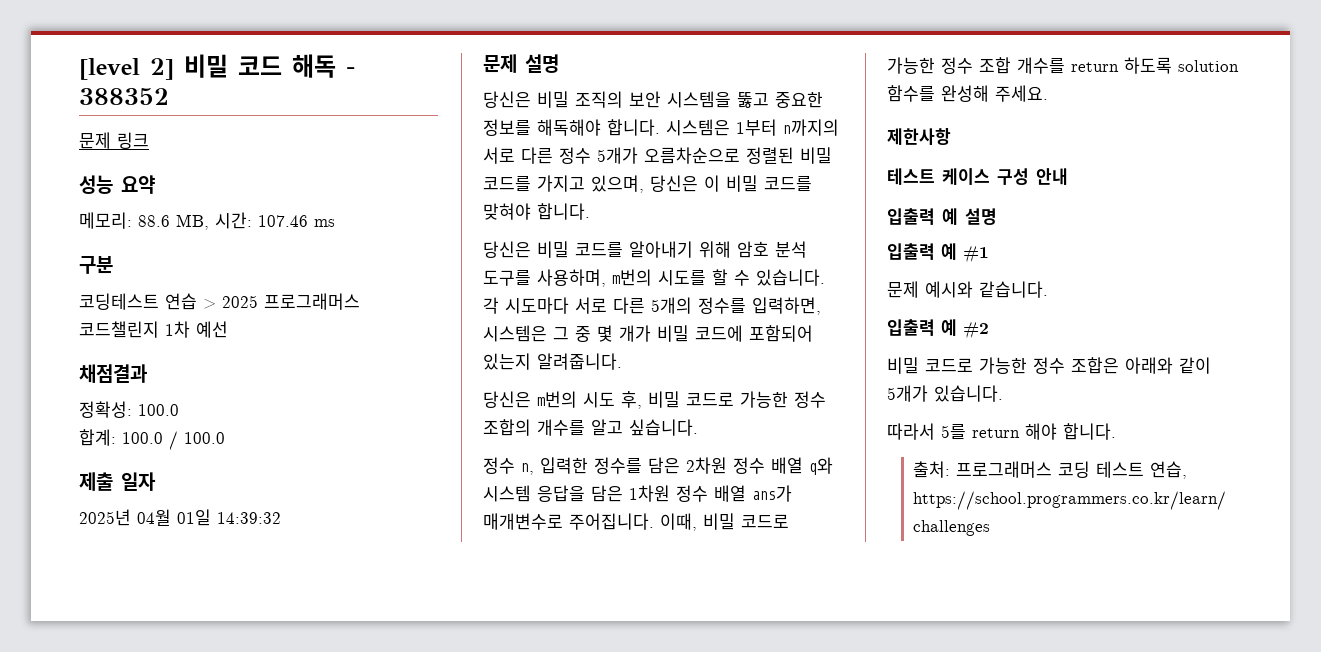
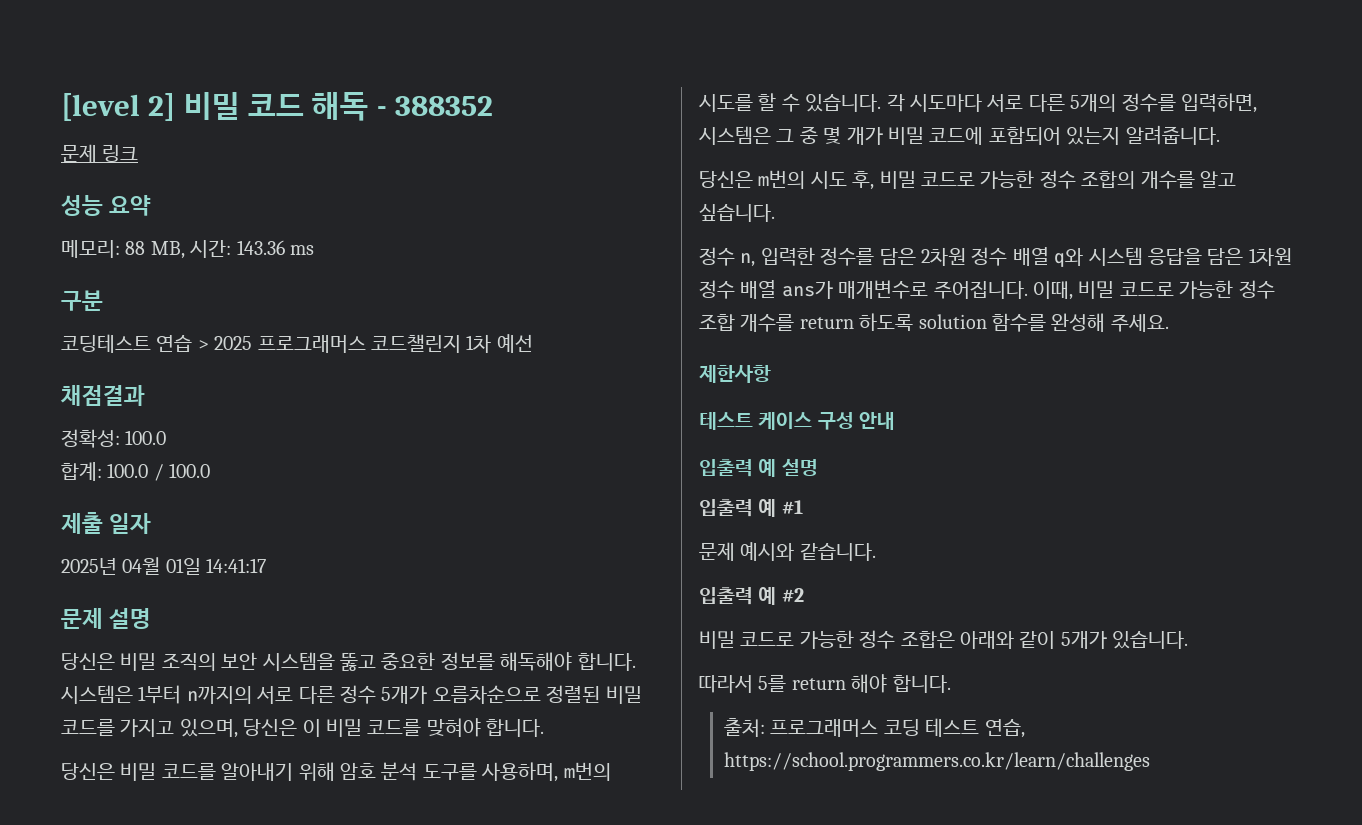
- 메모리: 88.6 MB, 시간: 107.46 ms
+ 메모리: 88 MB, 시간: 143.36 ms
- 2025년 04월 01일 14:39:32
+ 2025년 04월 01일 14:41:17

